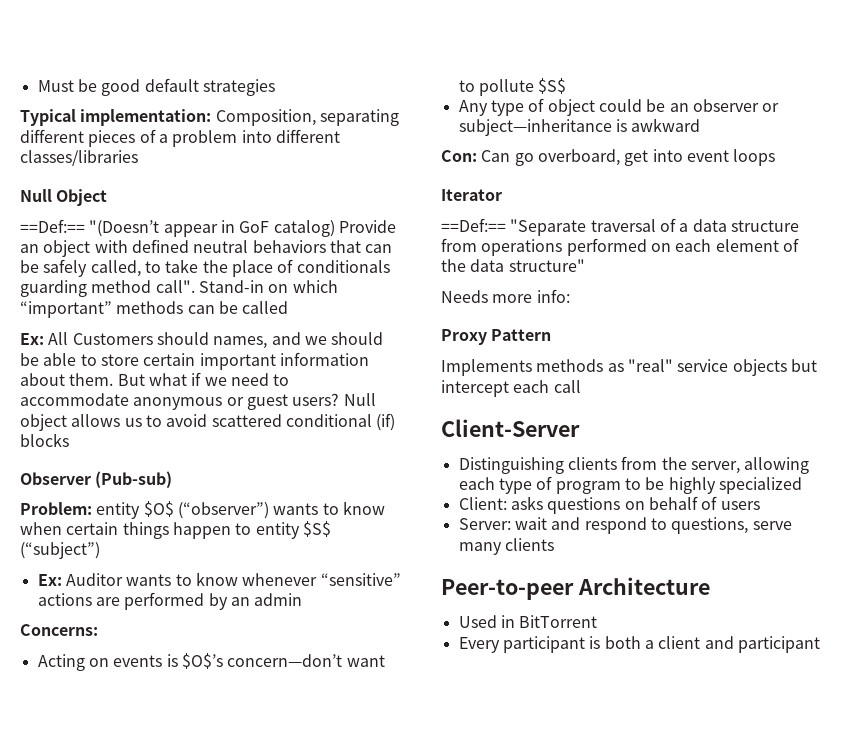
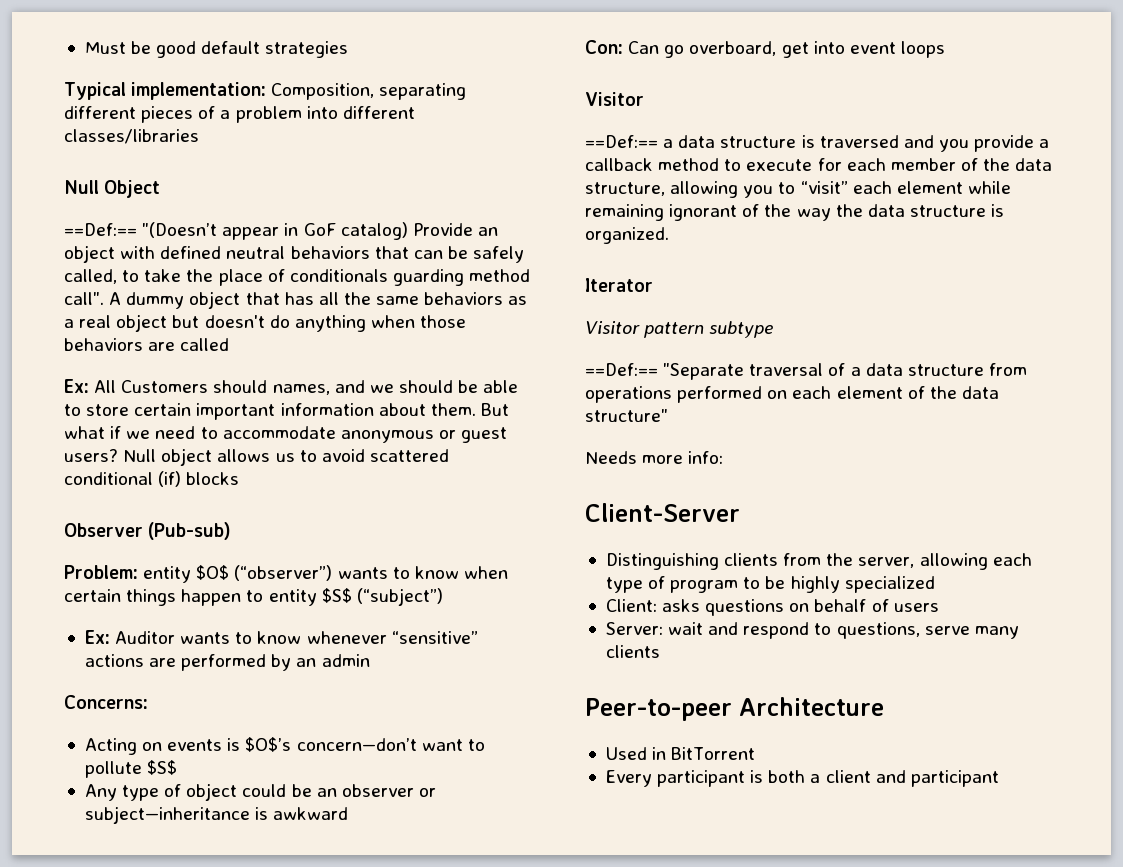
- Stand-in on which “important” methods can be called
+ A dummy object that has all the same behaviors as a real object but doesn't do anything when those behaviors are called
  Con: Can go overboard, get into event loops
+ Visitor
+ ==Def:== a data structure is traversed and you provide a callback method to execute for each member of the data structure, allowing you to “visit” each element while remaining ignorant of the way the data structure is organized.
  Iterator
+ Visitor pattern subtype
- Proxy Pattern
- Implements methods as "real" service objects but intercept each call

